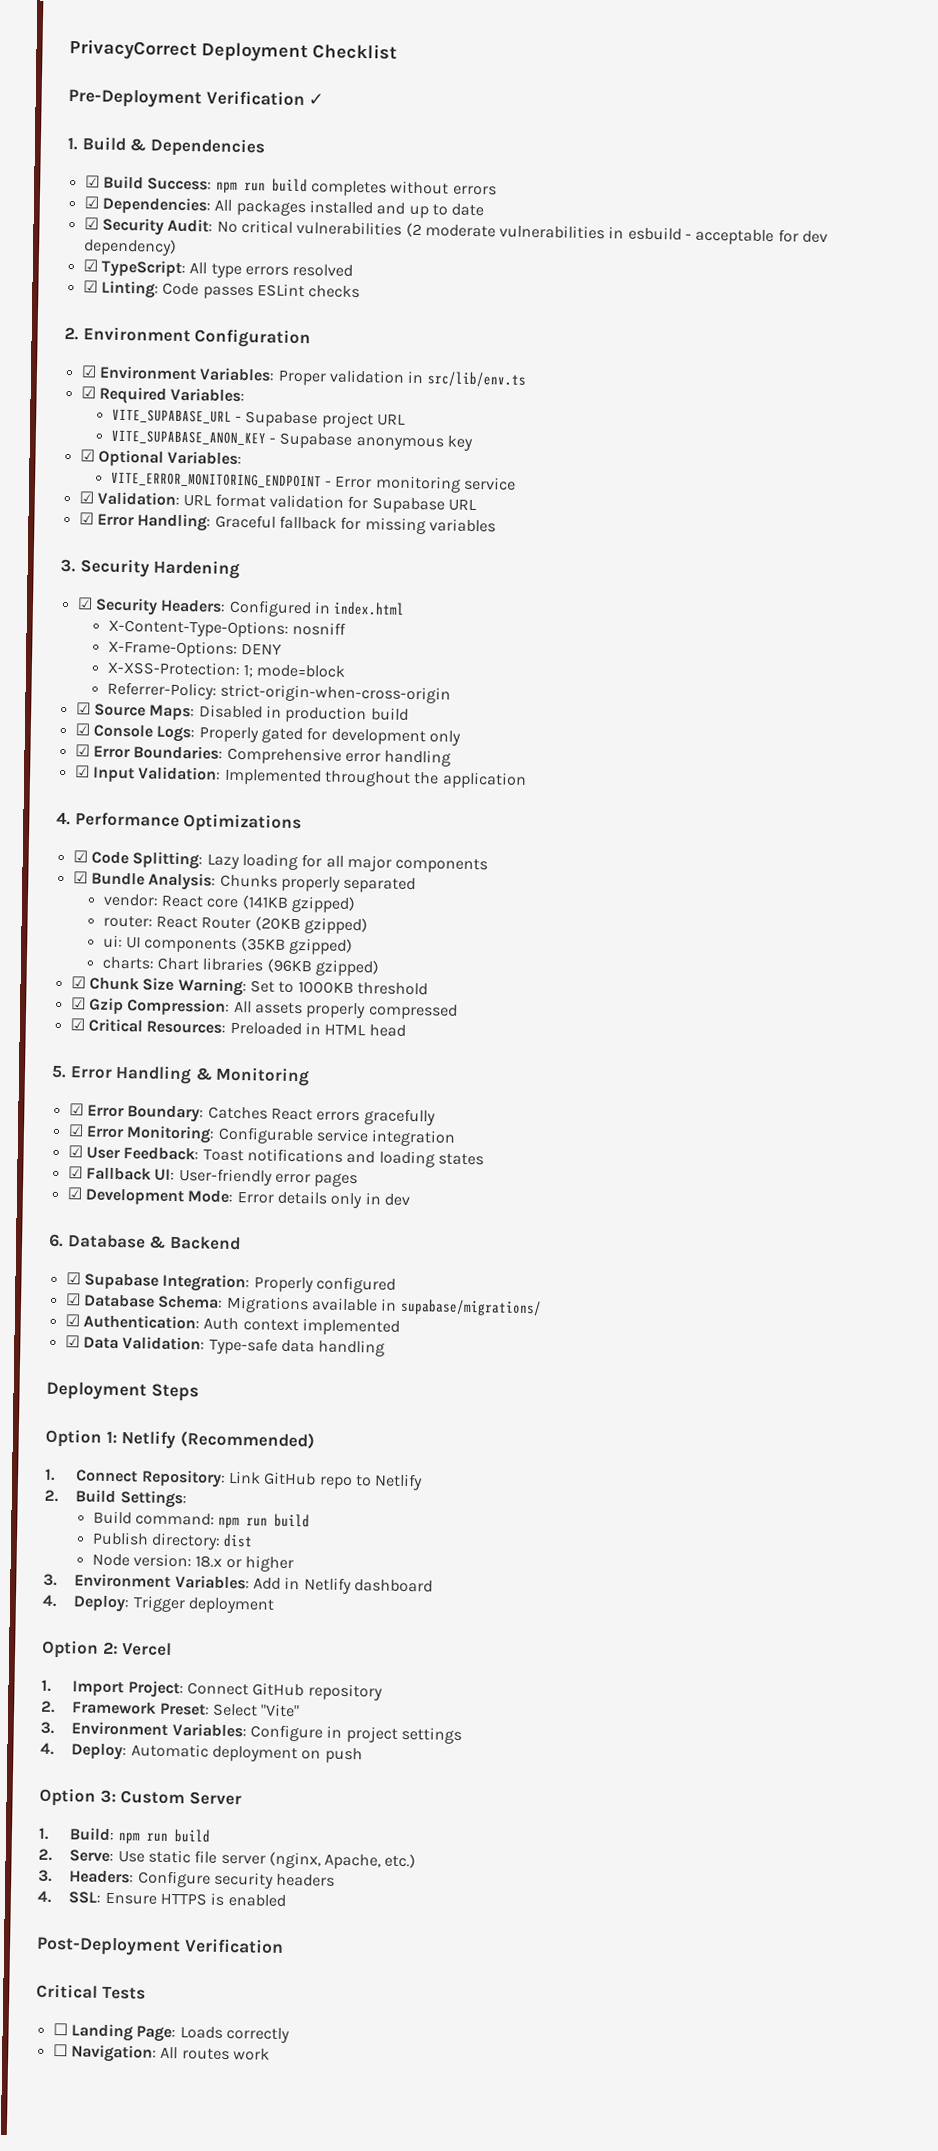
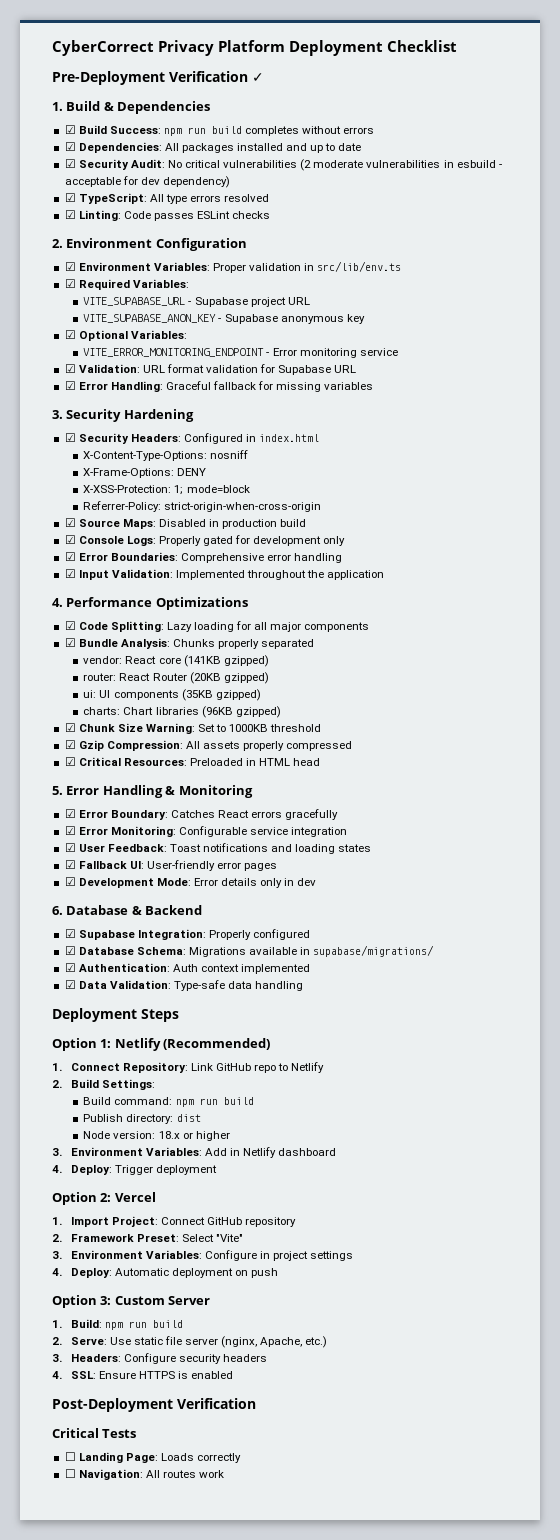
- PrivacyCorrect Deployment Checklist
+ CyberCorrect Privacy Platform Deployment Checklist

